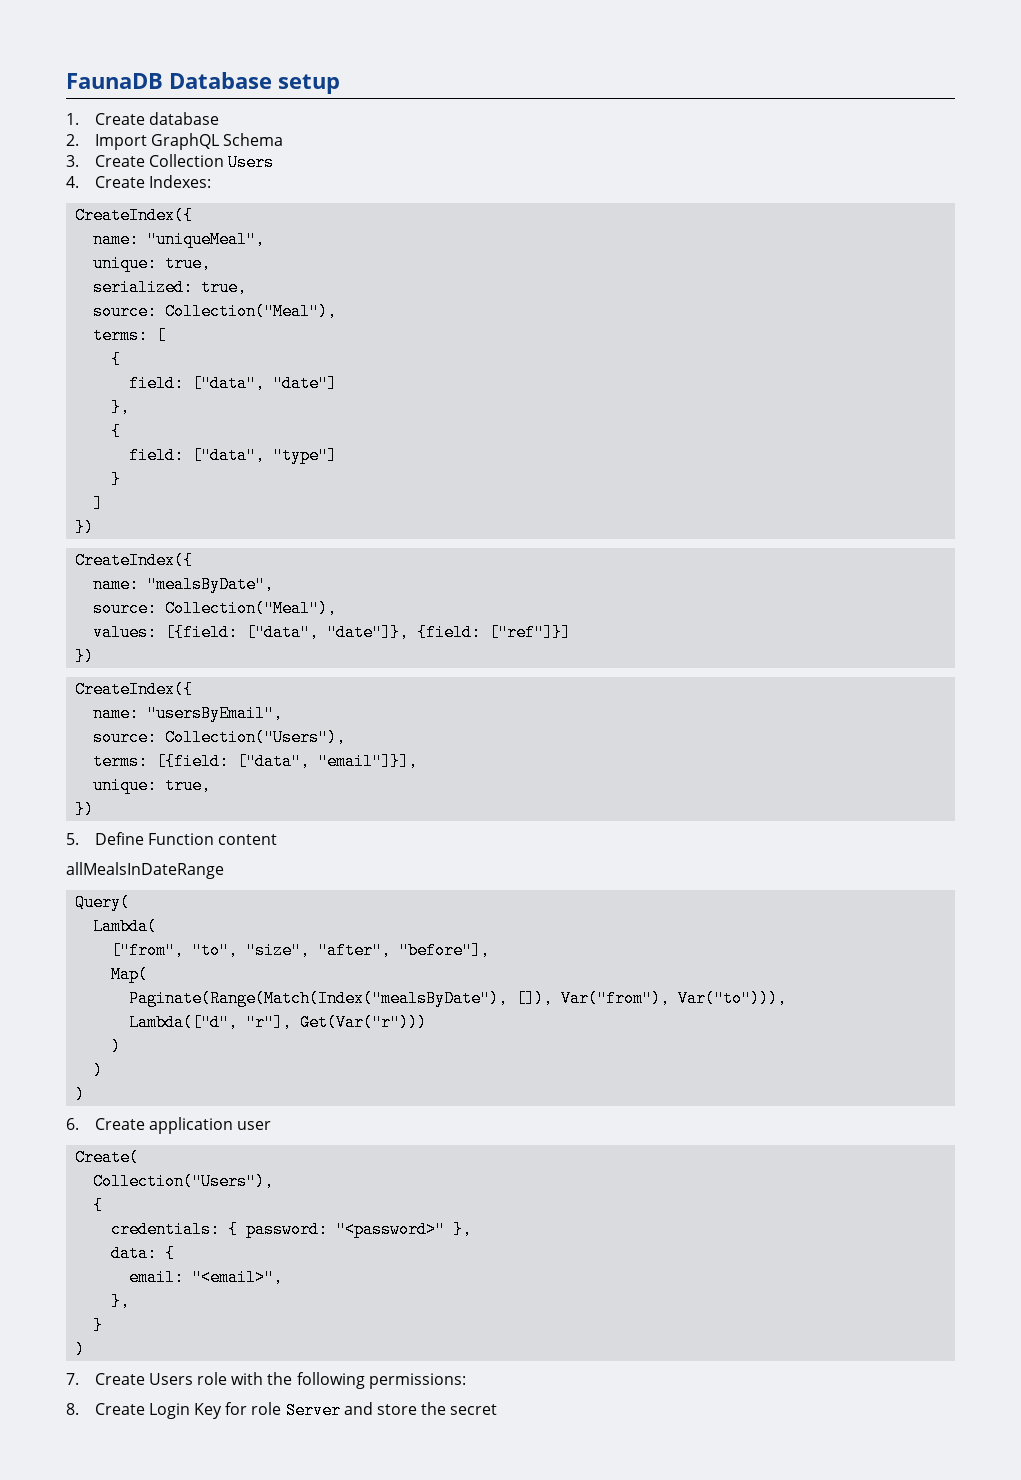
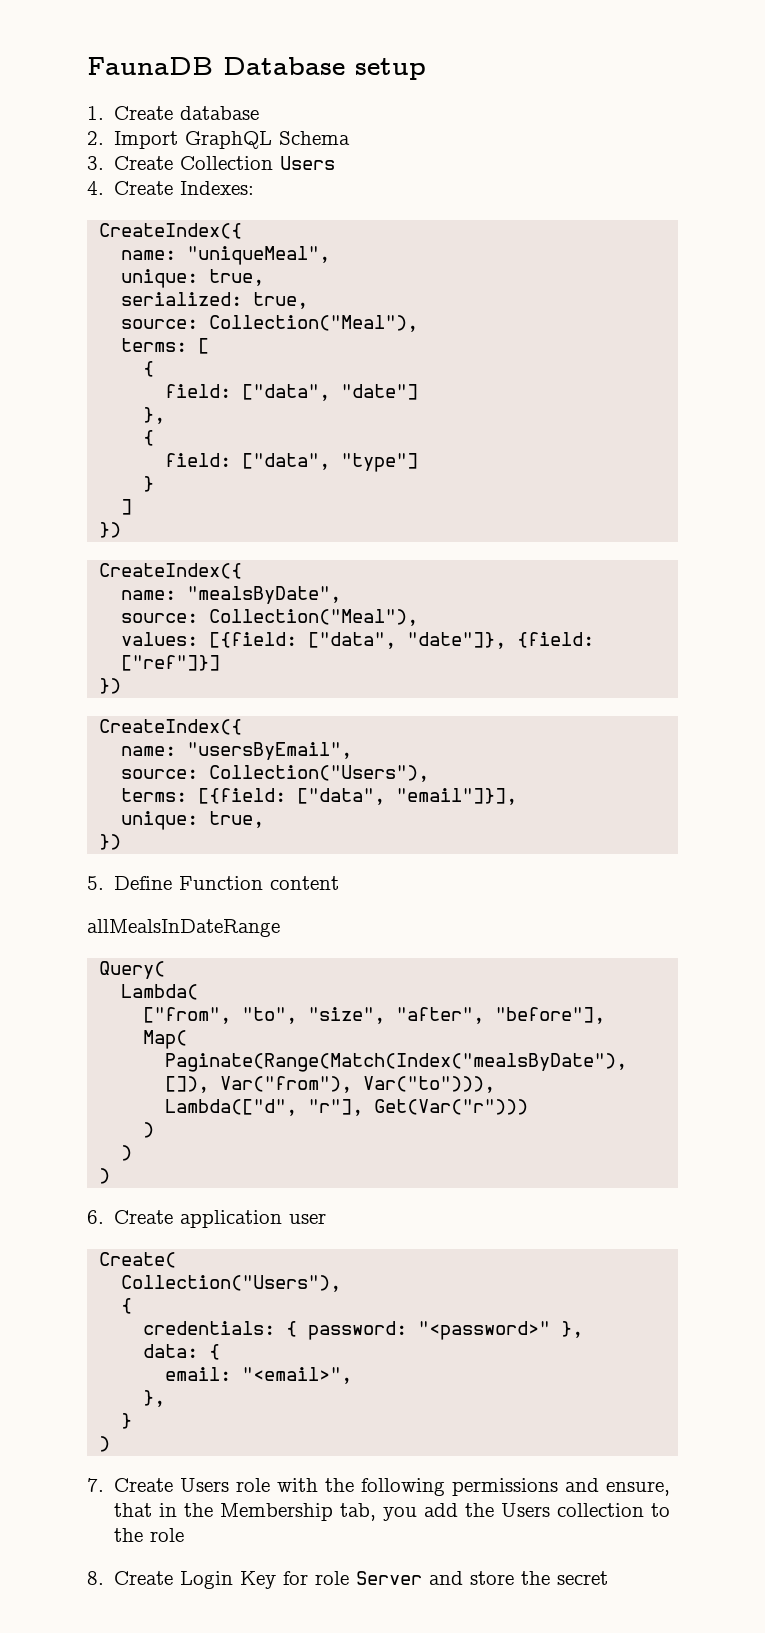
- 7. Create Users role with the following permissions:
+ 7. Create Users role with the following permissions and ensure, that in the Membership tab, you add the Users collection to the role

